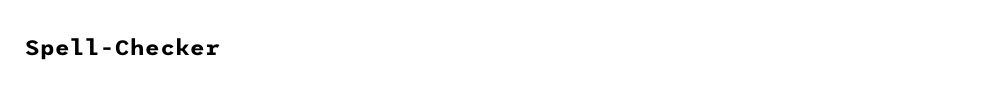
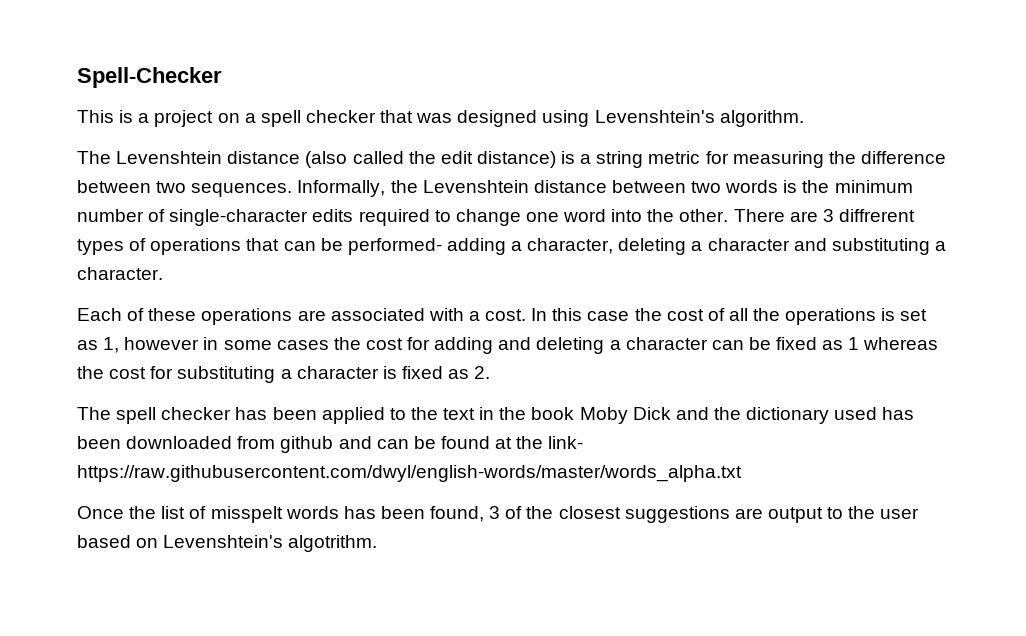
+ This is a project on a spell checker that was designed using Levenshtein's algorithm.
+ The Levenshtein distance (also called the edit distance) is a string metric for measuring the difference between two sequences. Informally, the Levenshtein distance between two words is the minimum number of single-character edits required to change one word into the other. There are 3 diffrerent types of operations that can be performed- adding a character, deleting a character and substituting a character.
+ Each of these operations are associated with a cost. In this case the cost of all the operations is set as 1, however in some cases the cost for adding and deleting a character can be fixed as 1 whereas the cost for substituting a character is fixed as 2.
+ The spell checker has been applied to the text in the book Moby Dick and the dictionary used has been downloaded from github and can be found at the link- https://raw.githubusercontent.com/dwyl/english-words/master/words_alpha.txt
+ Once the list of misspelt words has been found, 3 of the closest suggestions are output to the user based on Levenshtein's algotrithm.

